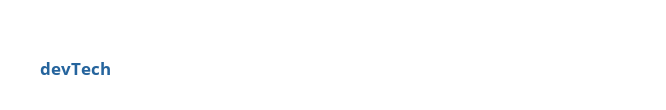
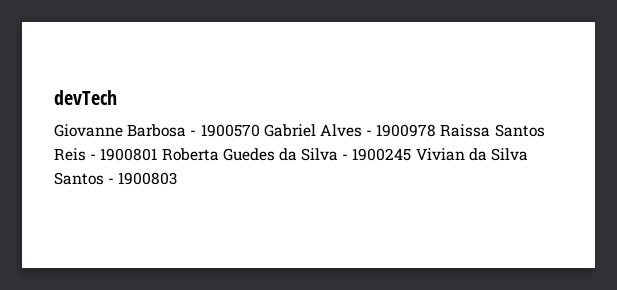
+ Giovanne Barbosa - 1900570 Gabriel Alves - 1900978 Raissa Santos Reis - 1900801 Roberta Guedes da Silva - 1900245 Vivian da Silva Santos - 1900803

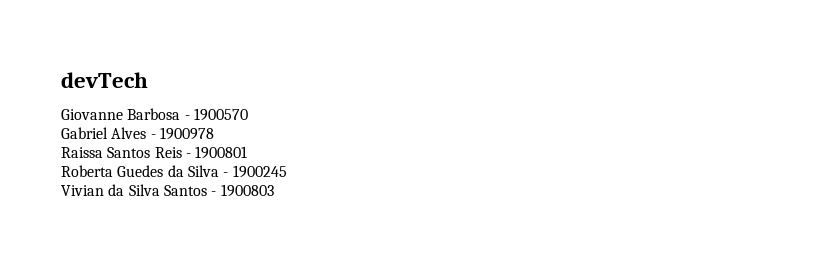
- Giovanne Barbosa - 1900570 Gabriel Alves - 1900978 Raissa Santos Reis - 1900801 Roberta Guedes da Silva - 1900245 Vivian da Silva Santos - 1900803
+ Giovanne Barbosa - 1900570
+ Gabriel Alves - 1900978
+ Raissa Santos Reis - 1900801
+ Roberta Guedes da Silva - 1900245
+ Vivian da Silva Santos - 1900803

